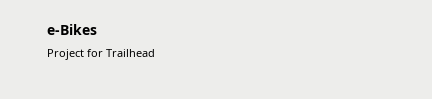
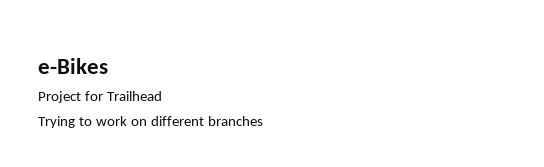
+ Trying to work on different branches

